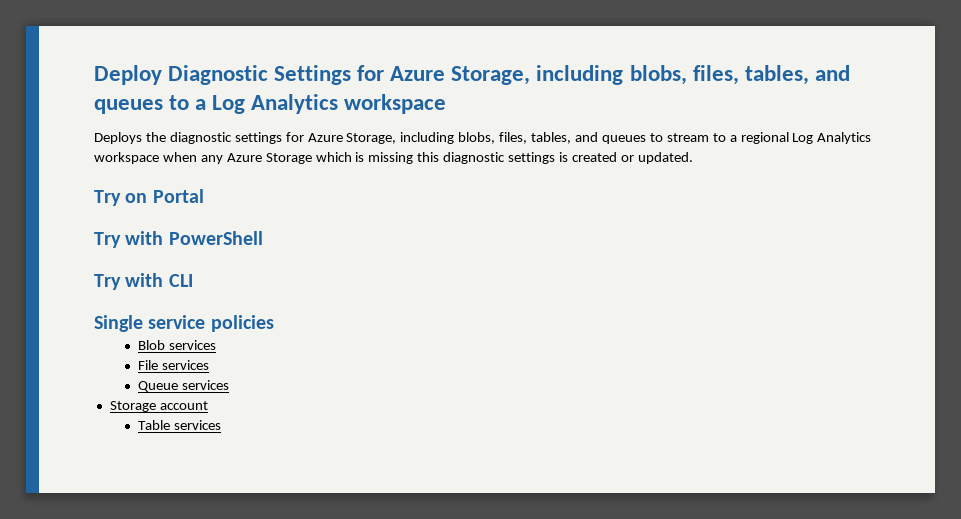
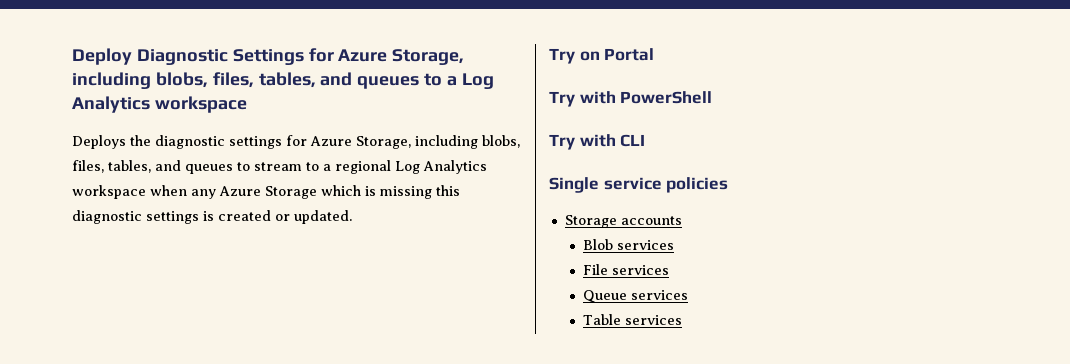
+ Storage accounts
- Storage account

